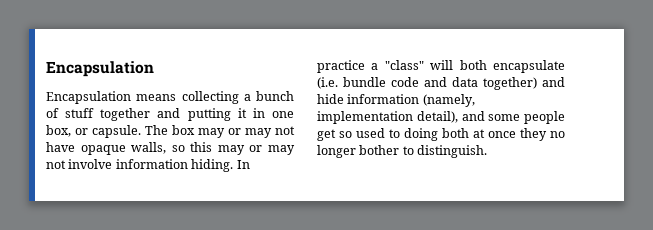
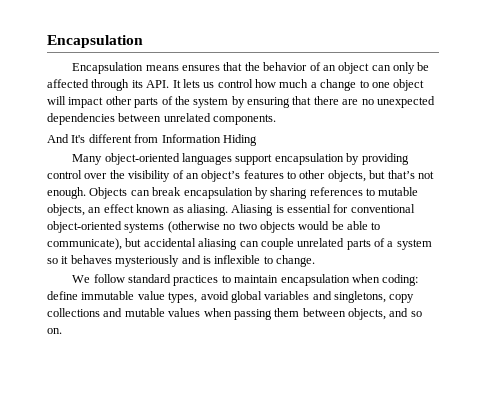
- Encapsulation means collecting a bunch of stuff together and putting it in one box, or capsule. The box may or may not have opaque walls, so this may or may not involve information hiding. In practice a "class" will both encapsulate (i.e. bundle code and data together) and hide information (namely, implementation detail), and some people get so used to doing both at once they no longer bother to distinguish.
+ Encapsulation means ensures that the behavior of an object can only be affected through its API. It lets us control how much a change to one object will impact other parts of the system by ensuring that there are no unexpected dependencies between unrelated components.
+ And It's different from Information Hiding
+ Many object-oriented languages support encapsulation by providing control over the visibility of an object’s features to other objects, but that’s not enough. Objects can break encapsulation by sharing references to mutable objects, an effect known as aliasing. Aliasing is essential for conventional object-oriented systems (otherwise no two objects would be able to communicate), but accidental aliasing can couple unrelated parts of a system so it behaves mysteriously and is inflexible to change.
+ We follow standard practices to maintain encapsulation when coding: define immutable value types, avoid global variables and singletons, copy collections and mutable values when passing them between objects, and so on.

